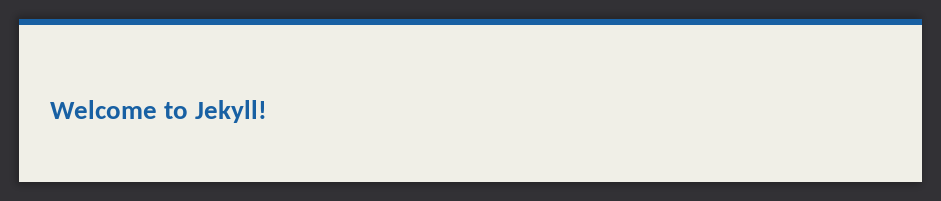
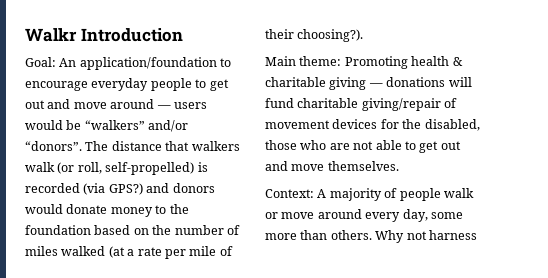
- Welcome to Jekyll!
+ Walkr Introduction
+ Goal: An application/foundation to encourage everyday people to get out and move around — users would be “walkers” and/or “donors”. The distance that walkers walk (or roll, self-propelled) is recorded (via GPS?) and donors would donate money to the foundation based on the number of miles walked (at a rate per mile of their choosing?).
+ Main theme: Promoting health & charitable giving — donations will fund charitable giving/repair of movement devices for the disabled, those who are not able to get out and move themselves.
+ Context: A majority of people walk or move around every day, some more than others. Why not harness

